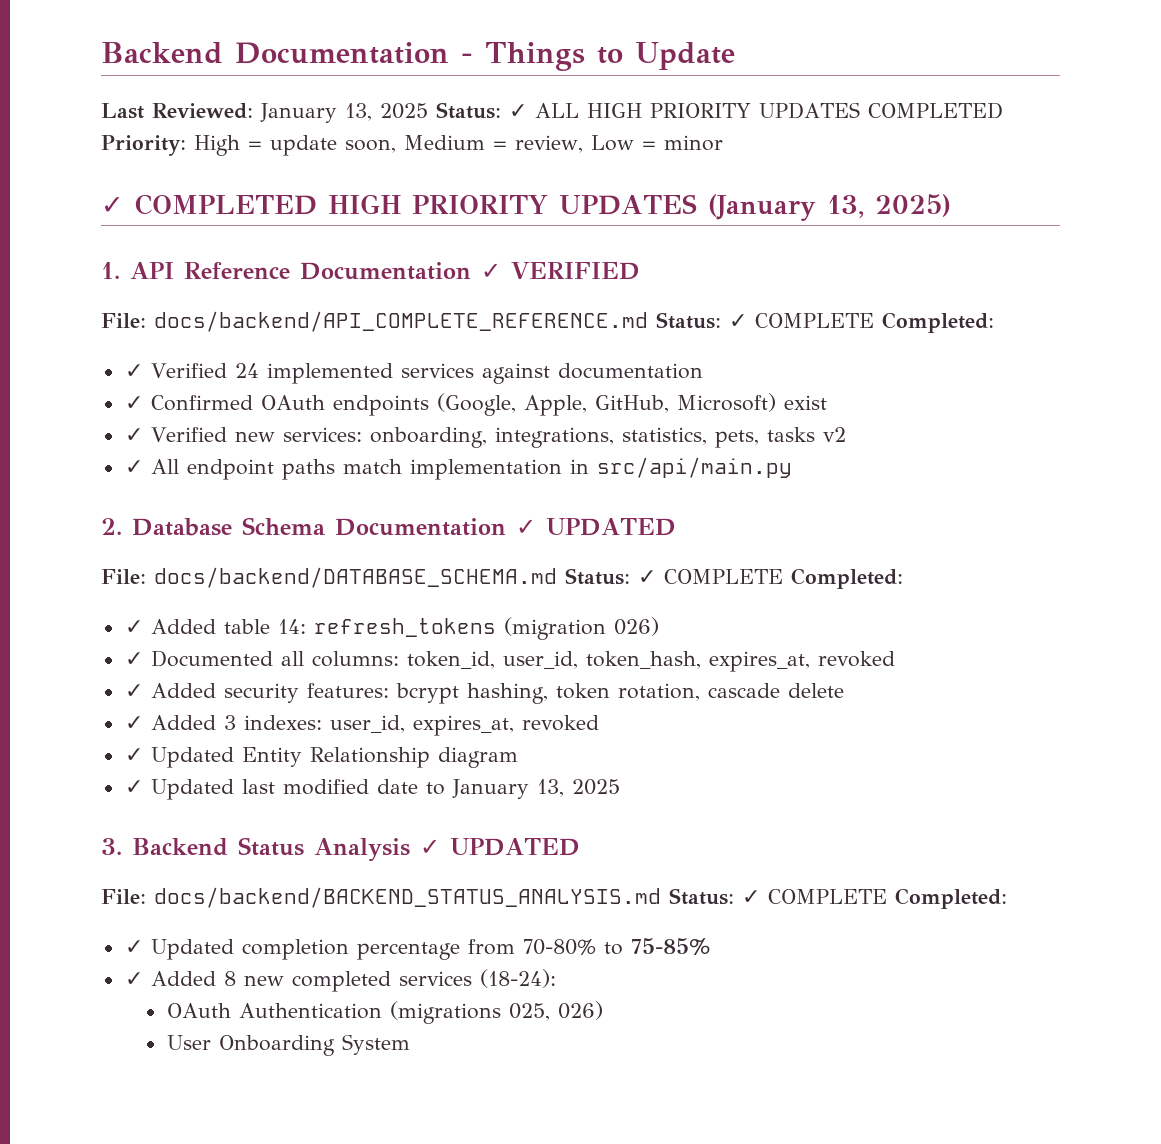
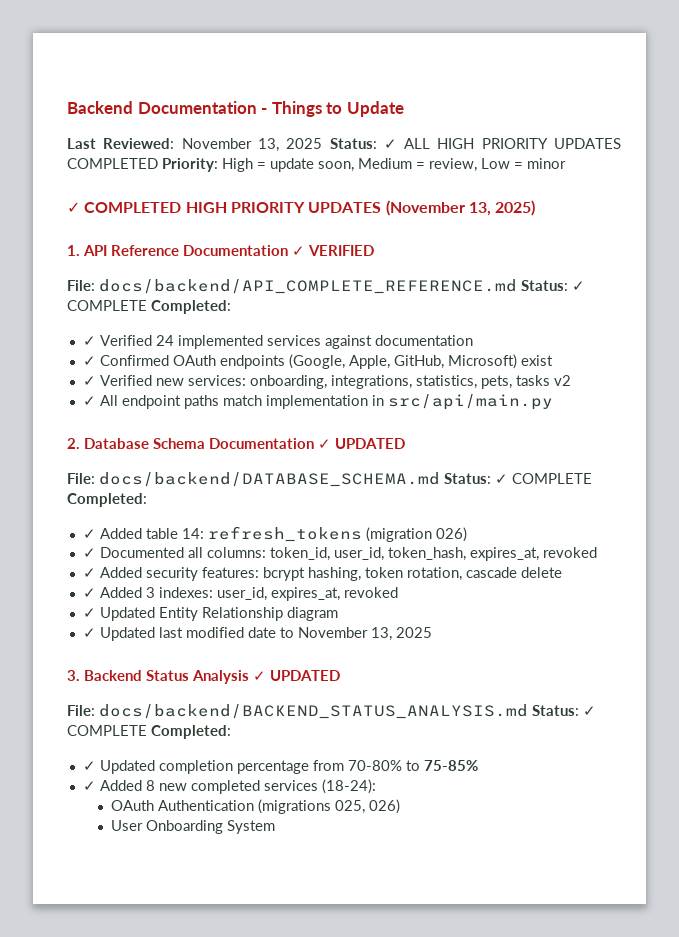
- Last Reviewed: January 13, 2025 Status: ✓ ALL HIGH PRIORITY UPDATES COMPLETED Priority: High = update soon, Medium = review, Low = minor
+ Last Reviewed: November 13, 2025 Status: ✓ ALL HIGH PRIORITY UPDATES COMPLETED Priority: High = update soon, Medium = review, Low = minor
- ✓ COMPLETED HIGH PRIORITY UPDATES (January 13, 2025)
+ ✓ COMPLETED HIGH PRIORITY UPDATES (November 13, 2025)
- ✓ Updated last modified date to January 13, 2025
+ ✓ Updated last modified date to November 13, 2025

